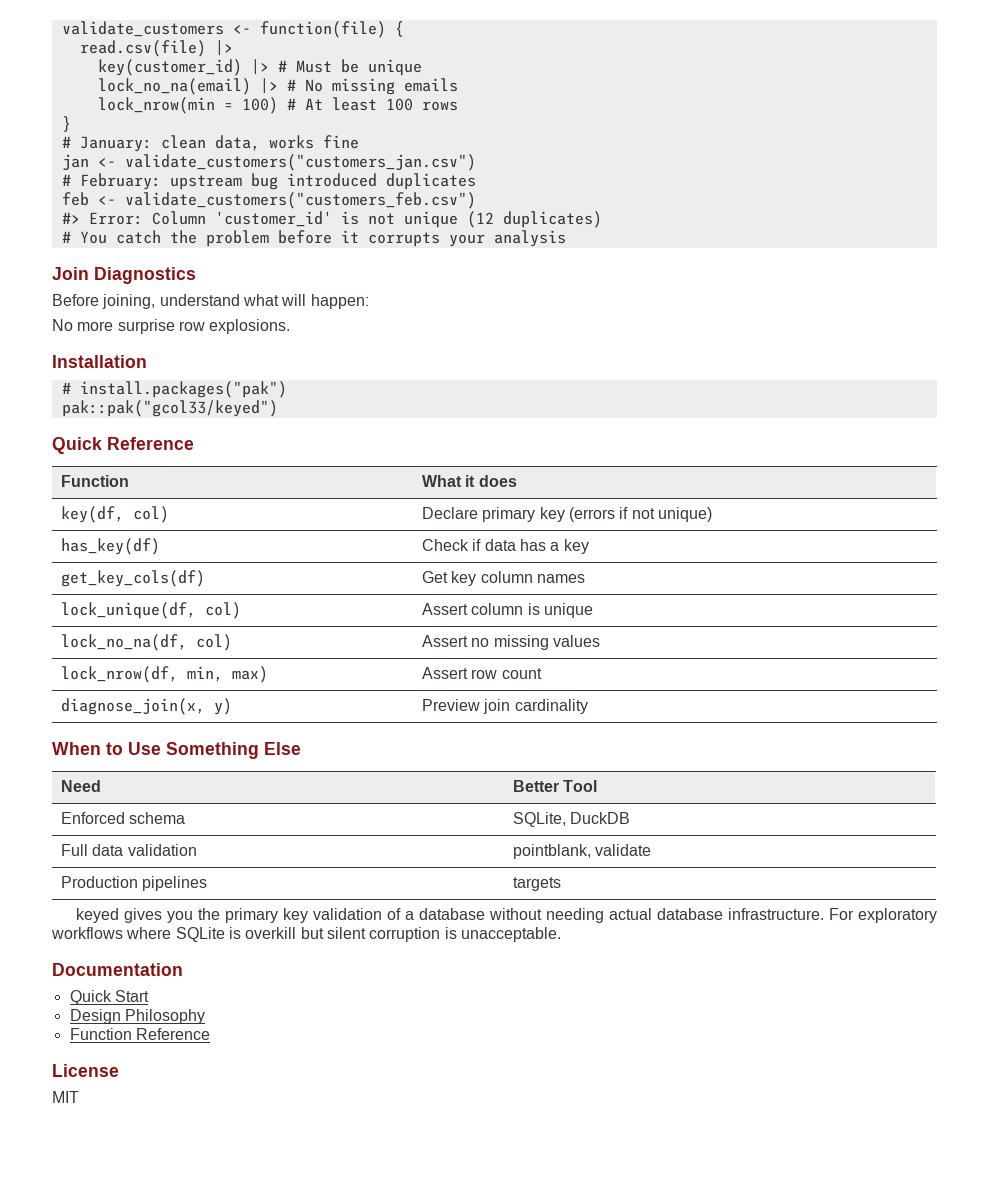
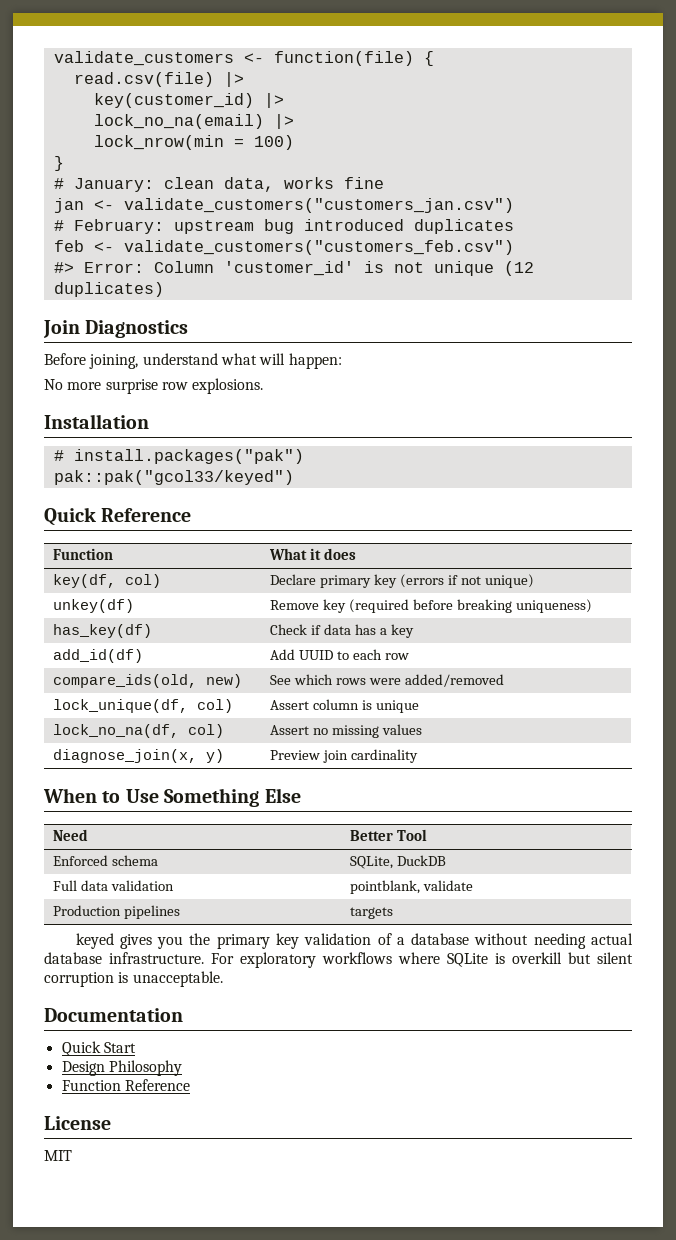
- key(customer_id) |> # Must be unique
- lock_no_na(email) |> # No missing emails
- lock_nrow(min = 100) # At least 100 rows
+ key(customer_id) |>
+ lock_no_na(email) |>
+ lock_nrow(min = 100)
- # You catch the problem before it corrupts your analysis
+ unkey(df) | Remove key (required before breaking uniqueness)
- get_key_cols(df) | Get key column names
+ add_id(df) | Add UUID to each row
+ compare_ids(old, new) | See which rows were added/removed
- lock_nrow(df, min, max) | Assert row count

